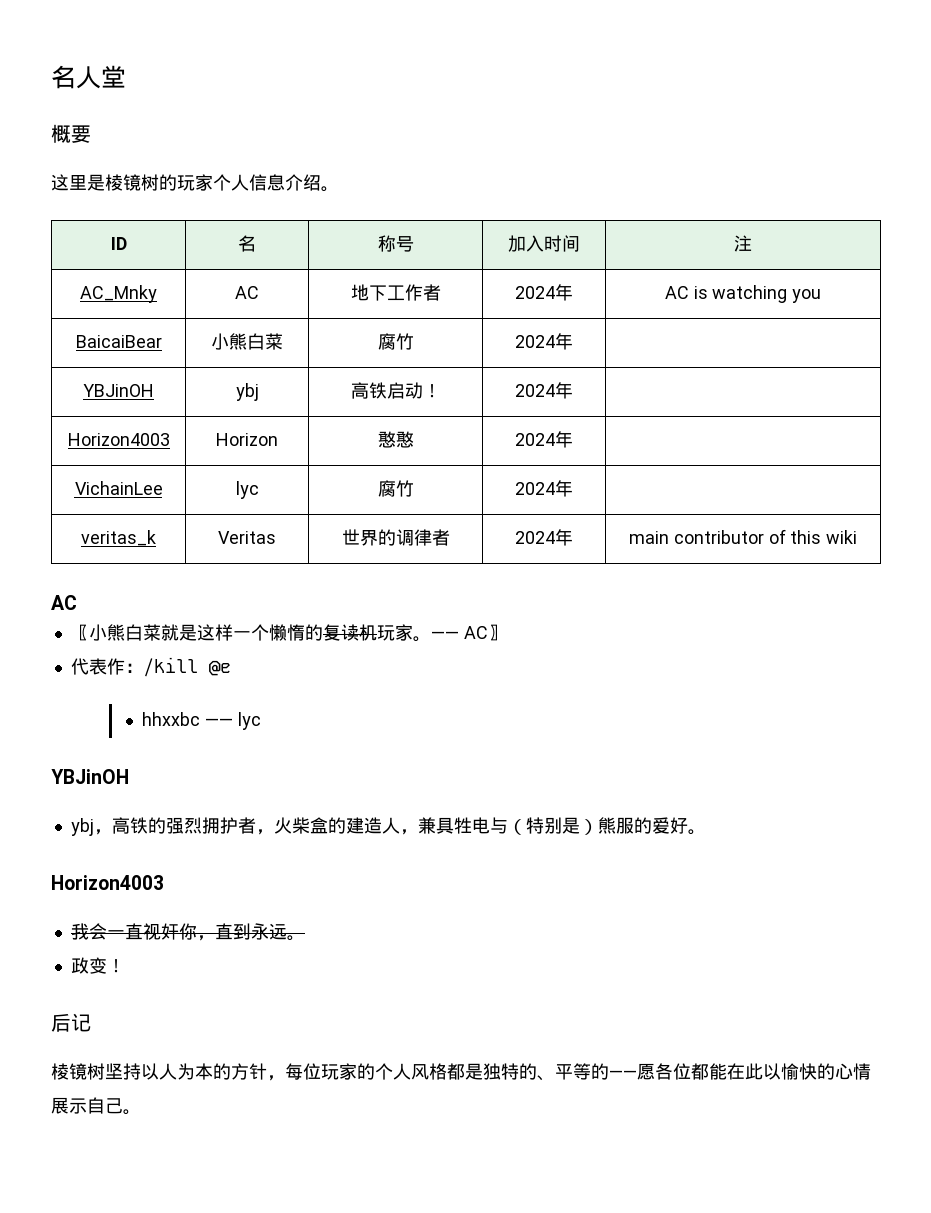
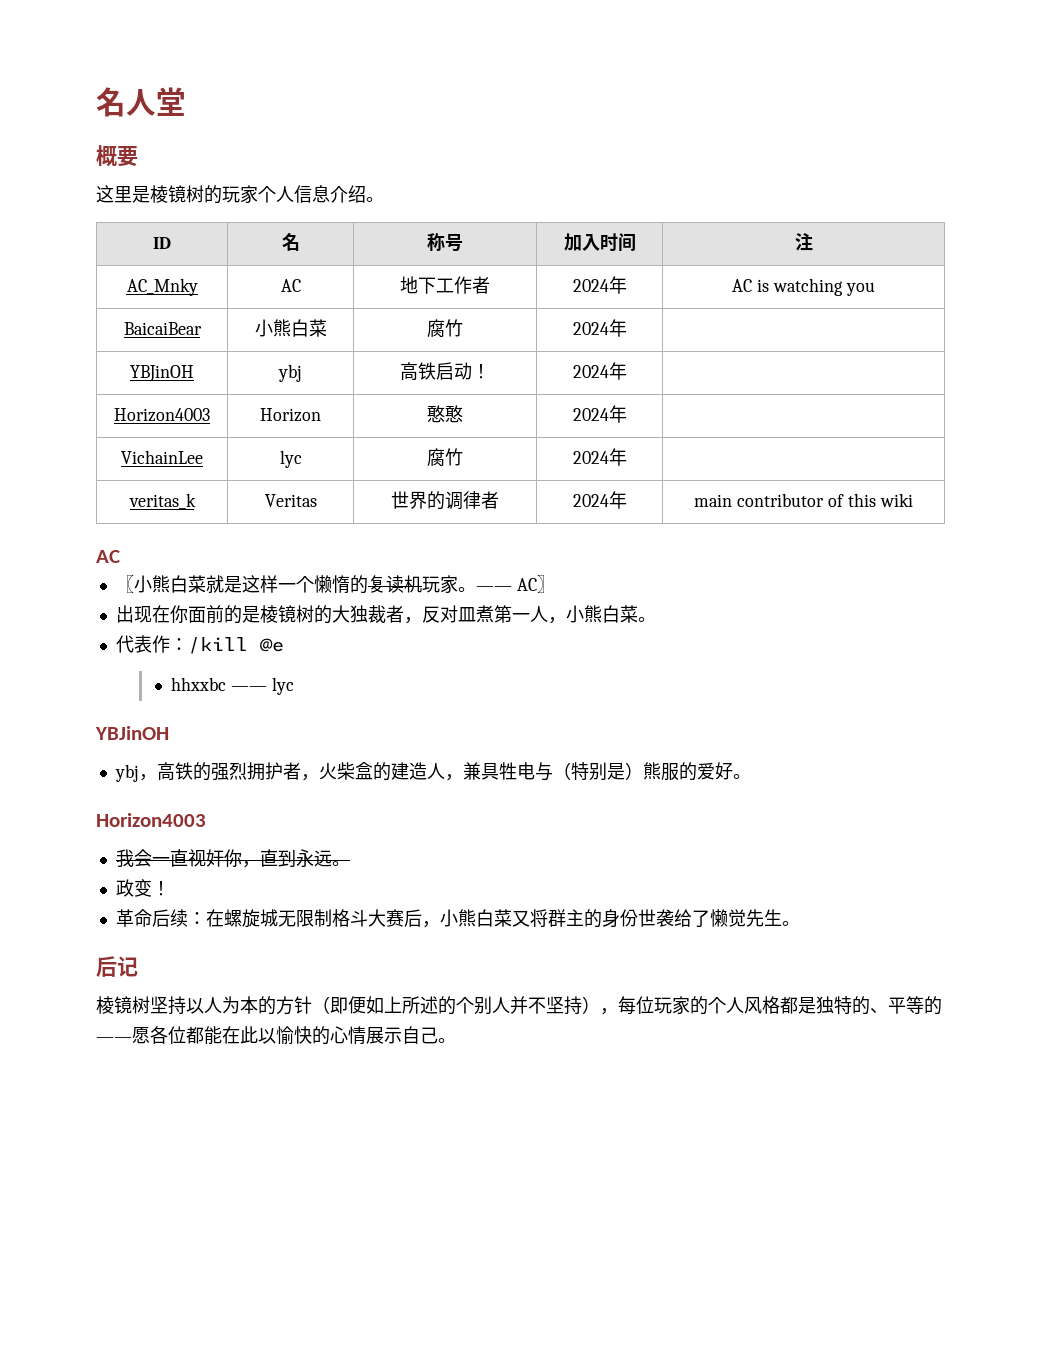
+ 出现在你面前的是棱镜树的大独裁者，反对皿煮第一人，小熊白菜。
+ 革命后续：在螺旋城无限制格斗大赛后，小熊白菜又将群主的身份世袭给了懒觉先生。
- 棱镜树坚持以人为本的方针，每位玩家的个人风格都是独特的、平等的——愿各位都能在此以愉快的心情展示自己。
+ 棱镜树坚持以人为本的方针（即便如上所述的个别人并不坚持），每位玩家的个人风格都是独特的、平等的——愿各位都能在此以愉快的心情展示自己。

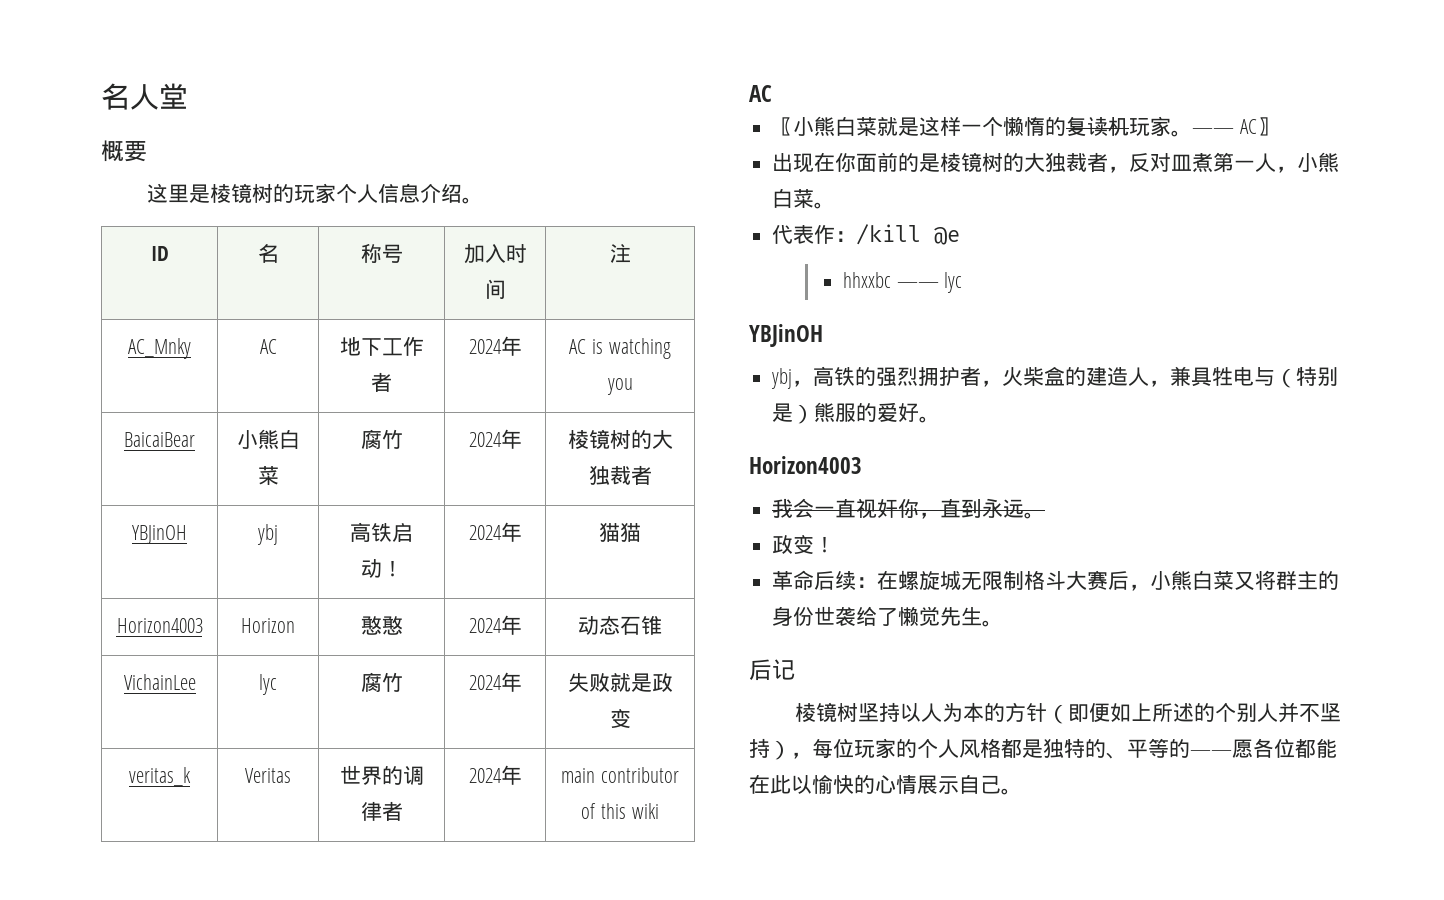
- BaicaiBear | 小熊白菜 | 腐竹 | 2024年 |
+ BaicaiBear | 小熊白菜 | 腐竹 | 2024年 | 棱镜树的大独裁者
- YBJinOH | ybj | 高铁启动！ | 2024年 |
+ YBJinOH | ybj | 高铁启动！ | 2024年 | 猫猫
- Horizon4003 | Horizon | 憨憨 | 2024年 |
+ Horizon4003 | Horizon | 憨憨 | 2024年 | 动态石锥
- VichainLee | lyc | 腐竹 | 2024年 |
+ VichainLee | lyc | 腐竹 | 2024年 | 失败就是政变

